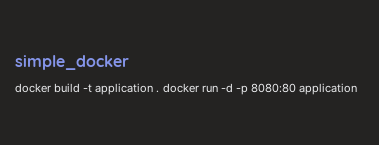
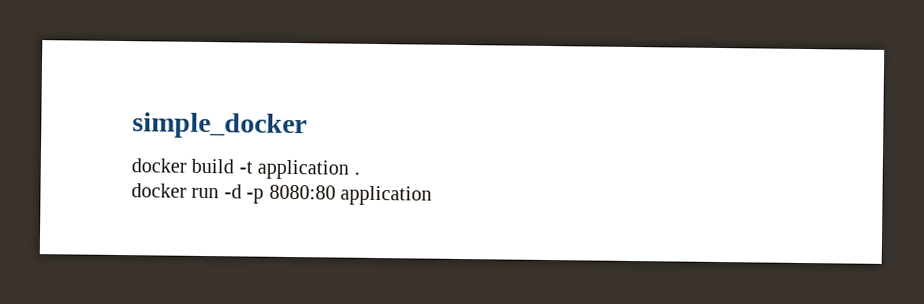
- docker build -t application . docker run -d -p 8080:80 application
+ docker build -t application .
+ docker run -d -p 8080:80 application

